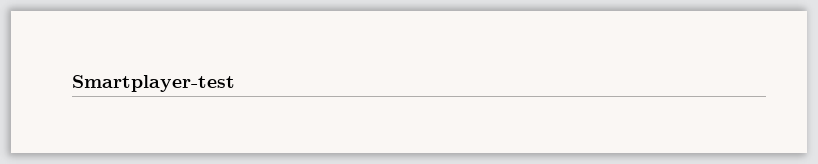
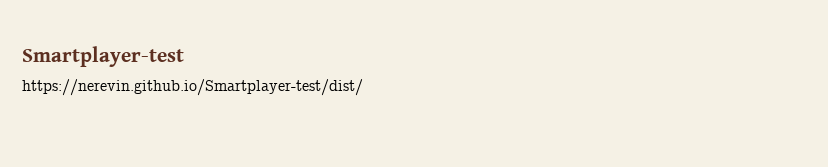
+ https://nerevin.github.io/Smartplayer-test/dist/

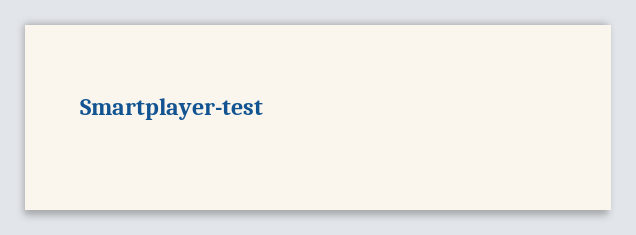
- https://nerevin.github.io/Smartplayer-test/dist/

